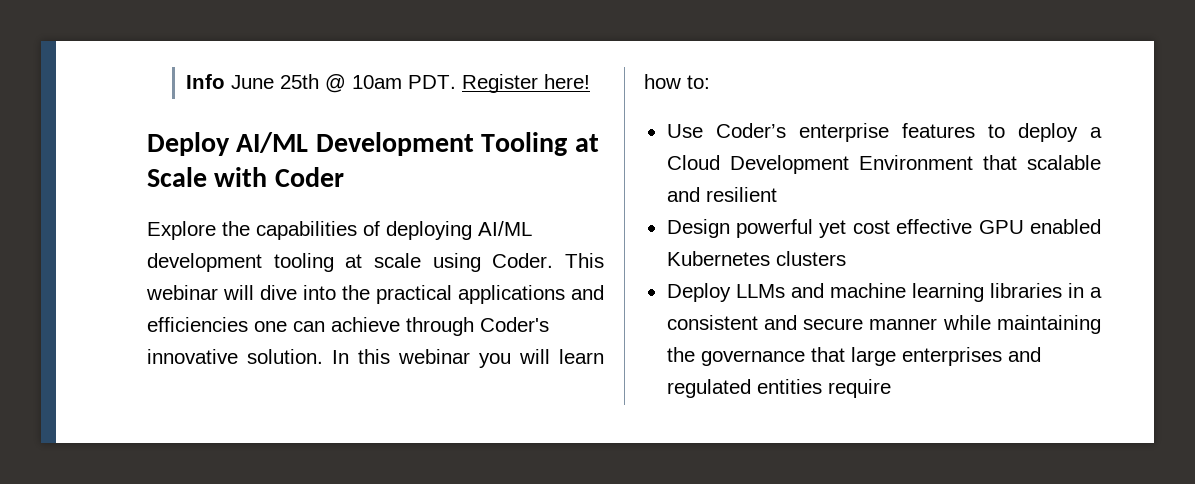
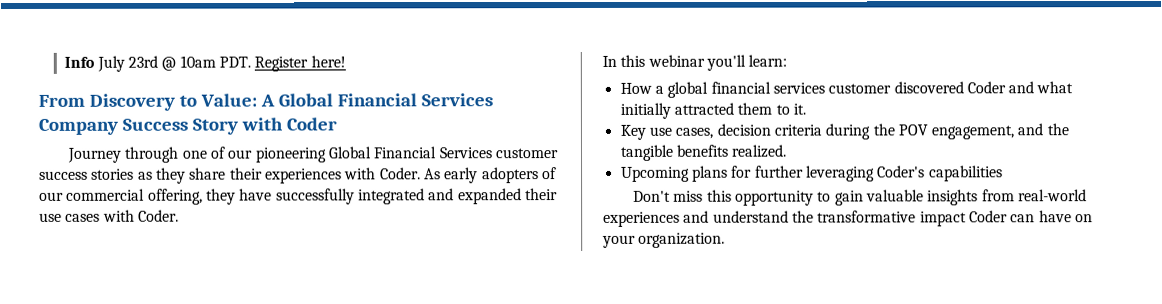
- Info June 25th @ 10am PDT. Register here!
+ Info July 23rd @ 10am PDT. Register here!
- Deploy AI/ML Development Tooling at Scale with Coder
- Explore the capabilities of deploying AI/ML development tooling at scale using Coder. This webinar will dive into the practical applications and efficiencies one can achieve through Coder's innovative solution. In this webinar you will learn how to:
- Use Coder’s enterprise features to deploy a Cloud Development Environment that scalable and resilient
- Design powerful yet cost effective GPU enabled Kubernetes clusters
- Deploy LLMs and machine learning libraries in a consistent and secure manner while maintaining the governance that large enterprises and regulated entities require
+ From Discovery to Value: A Global Financial Services Company Success Story with Coder
+ Journey through one of our pioneering Global Financial Services customer success stories as they share their experiences with Coder. As early adopters of our commercial offering, they have successfully integrated and expanded their use cases with Coder.
+ In this webinar you'll learn:
+ How a global financial services customer discovered Coder and what initially attracted them to it.
+ Key use cases, decision criteria during the POV engagement, and the tangible benefits realized.
+ Upcoming plans for further leveraging Coder's capabilities
+ Don't miss this opportunity to gain valuable insights from real-world experiences and understand the transformative impact Coder can have on your organization.

